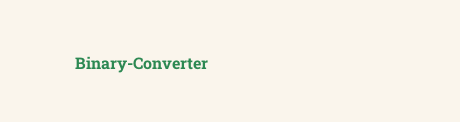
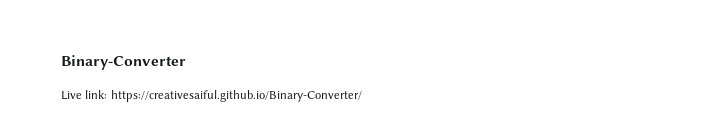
+ Live link: https://creativesaiful.github.io/Binary-Converter/

